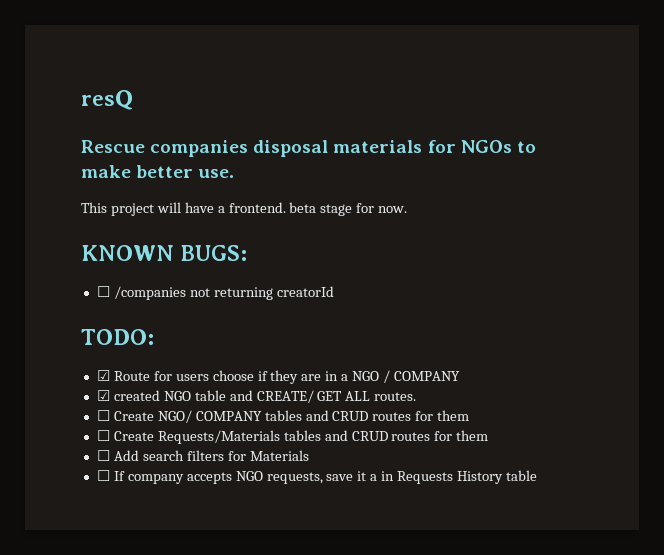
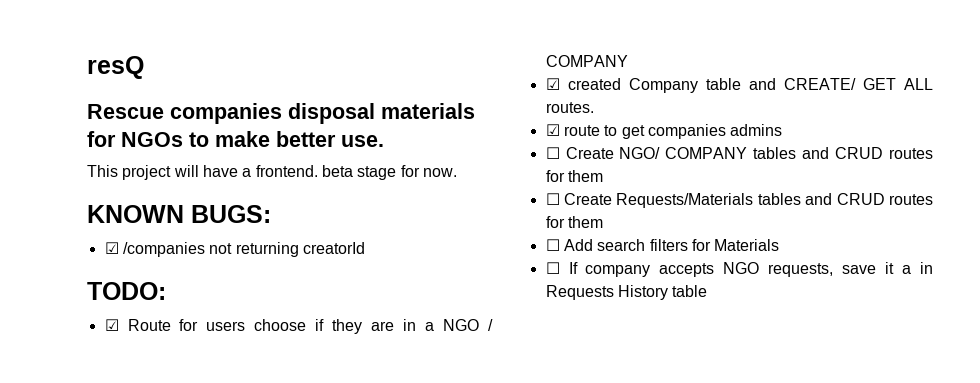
- ☐ /companies not returning creatorId
+ ☑ /companies not returning creatorId
- ☑ created NGO table and CREATE/ GET ALL routes.
+ ☑ created Company table and CREATE/ GET ALL routes.
+ ☑ route to get companies admins

